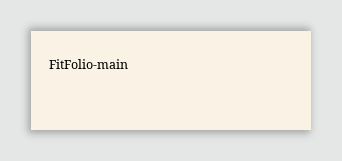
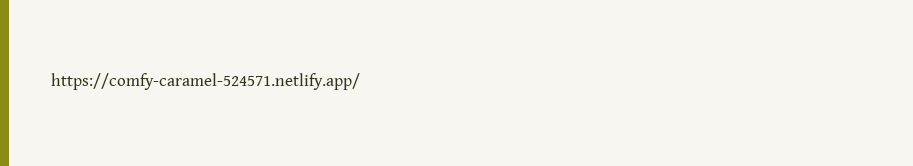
- FitFolio-main
+ https://comfy-caramel-524571.netlify.app/

